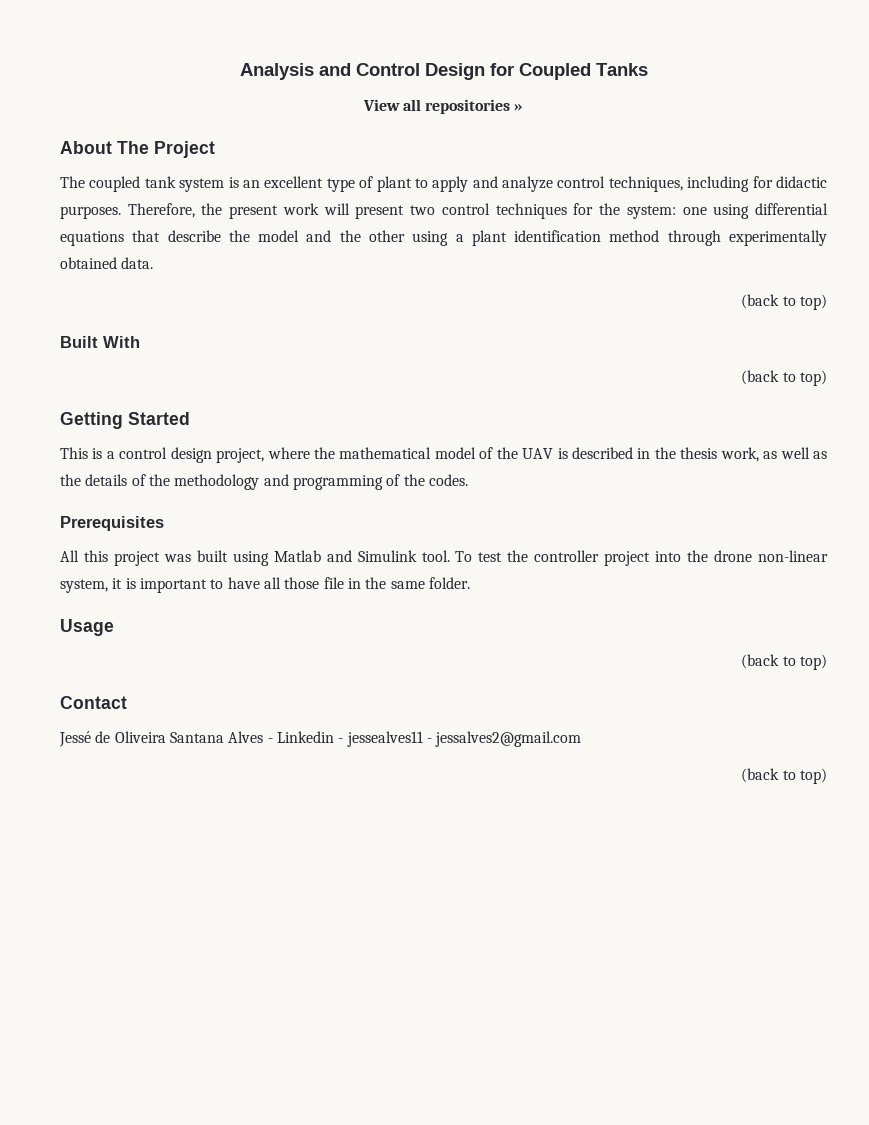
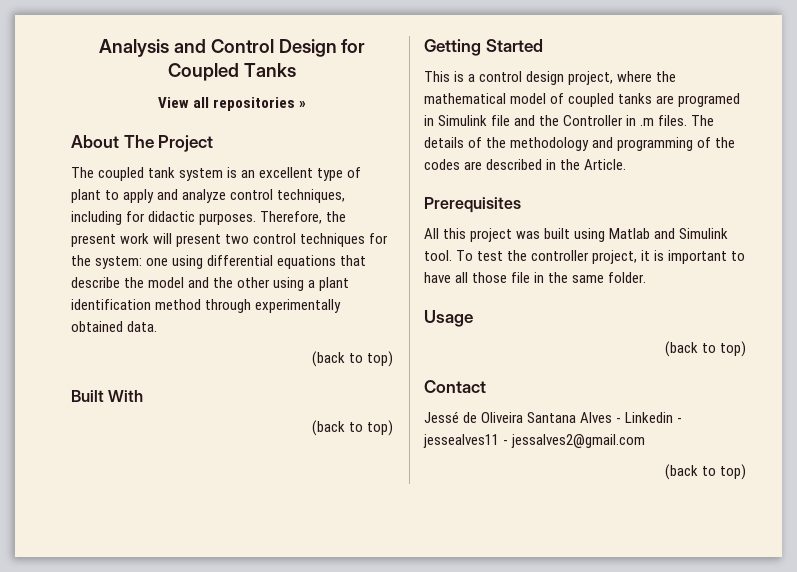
- This is a control design project, where the mathematical model of the UAV is described in the thesis work, as well as the details of the methodology and programming of the codes.
+ This is a control design project, where the mathematical model of coupled tanks are programed in Simulink file and the Controller in .m files. The details of the methodology and programming of the codes are described in the Article.
- To test the controller project into the drone non-linear system, it is important to have all those file in the same folder.
+ To test the controller project, it is important to have all those file in the same folder.

